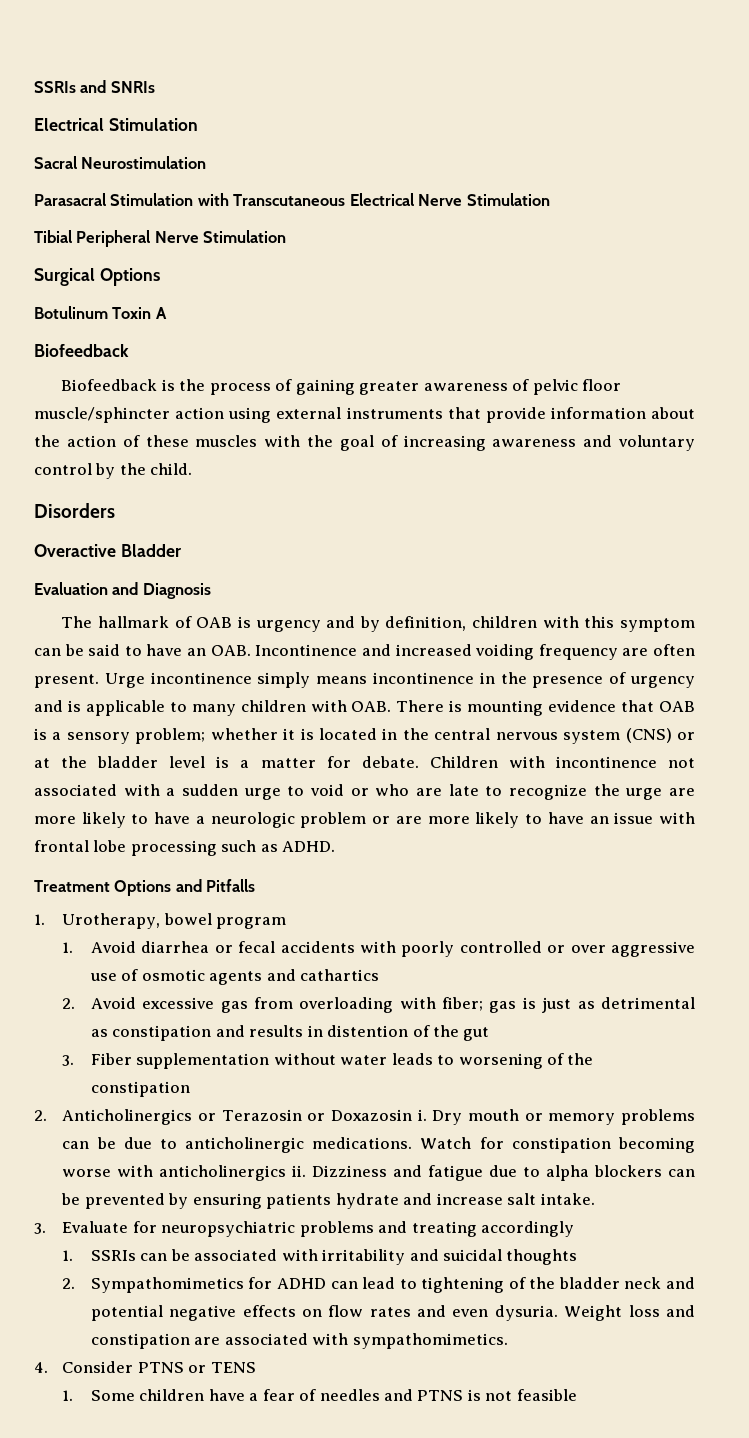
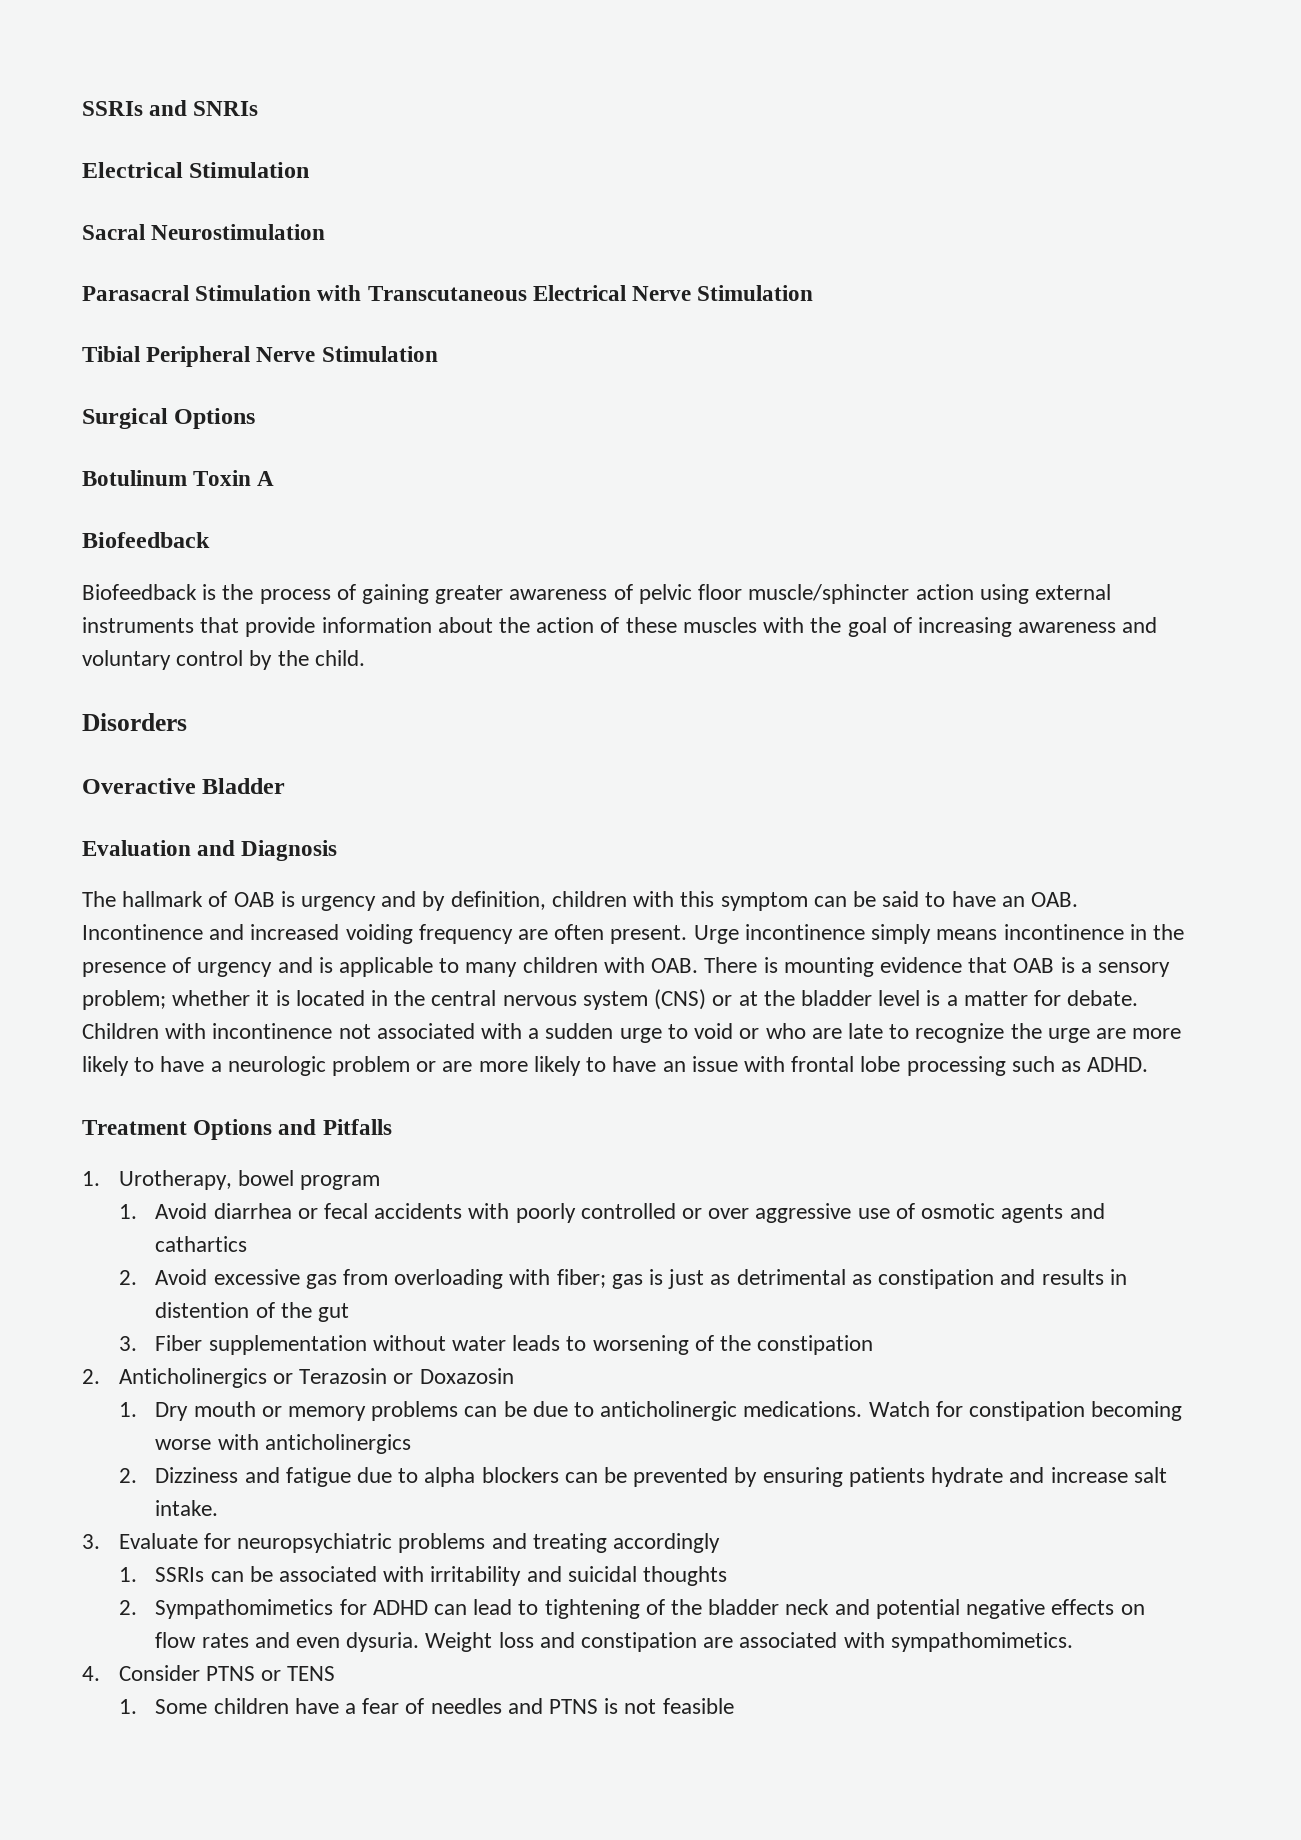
- 2. Anticholinergics or Terazosin or Doxazosin i. Dry mouth or memory problems can be due to anticholinergic medications.
+ 2. Anticholinergics or Terazosin or Doxazosin
+ 1. Dry mouth or memory problems can be due to anticholinergic medications.
- Watch for constipation becoming worse with anticholinergics ii. Dizziness and fatigue due to alpha blockers can be prevented by ensuring patients hydrate and increase salt intake.
+ Watch for constipation becoming worse with anticholinergics
+ 2. Dizziness and fatigue due to alpha blockers can be prevented by ensuring patients hydrate and increase salt intake.

